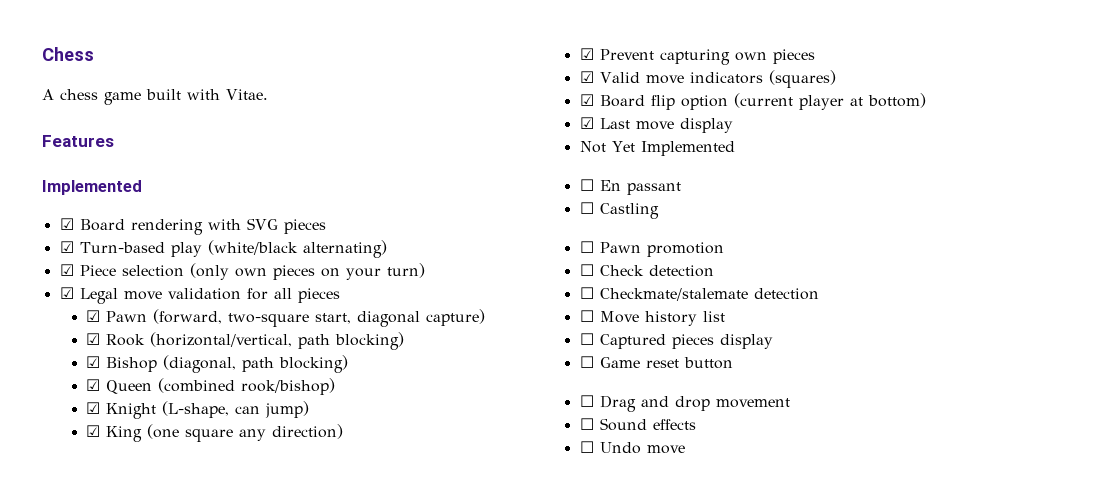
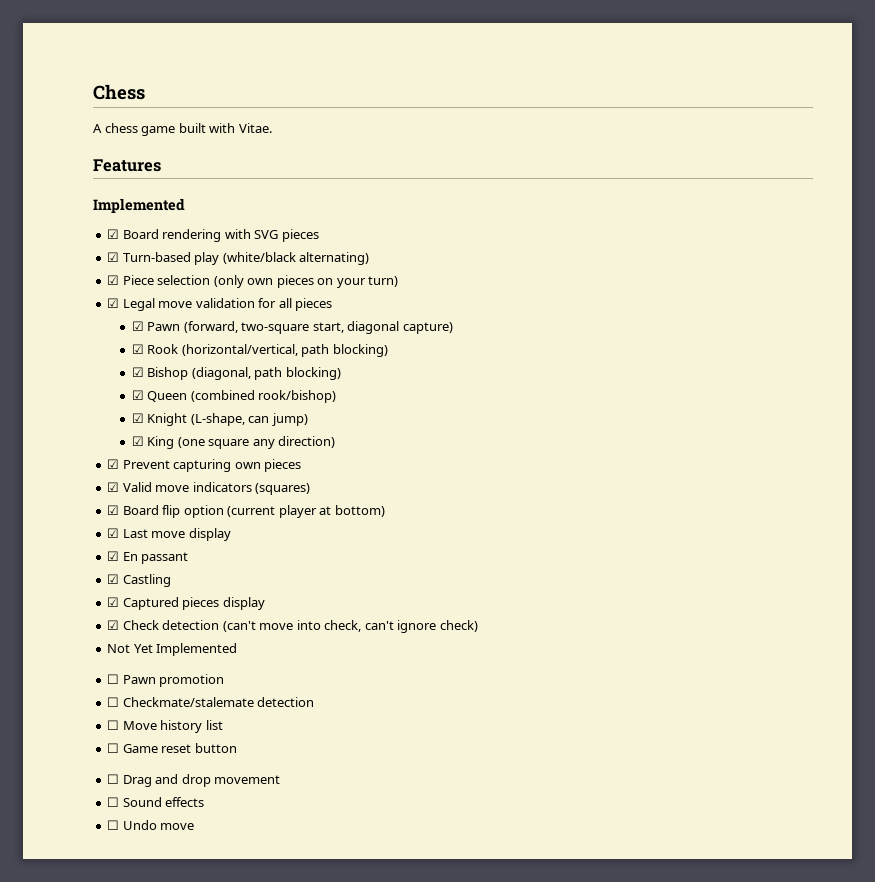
+ ☑ En passant
+ ☑ Castling
+ ☑ Captured pieces display
+ ☑ Check detection (can't move into check, can't ignore check)
  Not Yet Implemented
- ☐ En passant
- ☐ Castling
- ☐ Check detection
- ☐ Captured pieces display

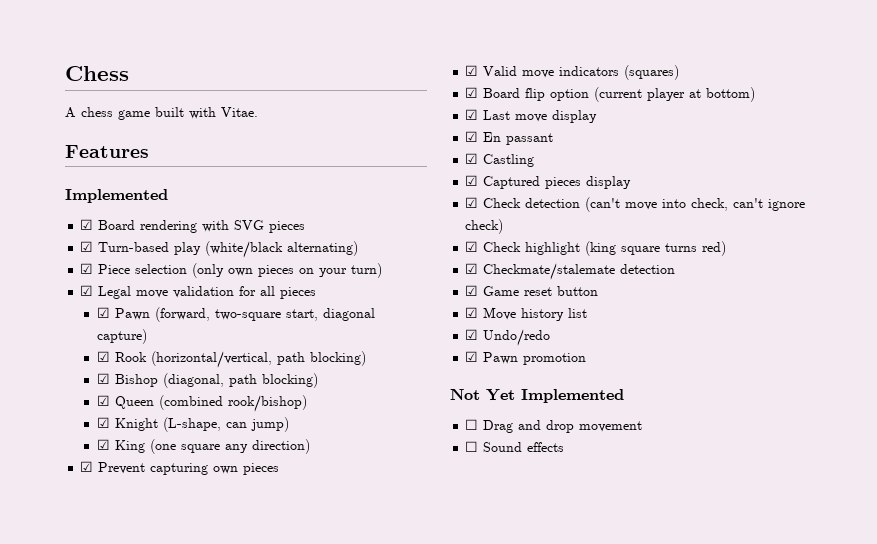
+ ☑ Check highlight (king square turns red)
+ ☑ Checkmate/stalemate detection
+ ☑ Game reset button
+ ☑ Move history list
+ ☑ Undo/redo
+ ☑ Pawn promotion
  Not Yet Implemented
- ☐ Pawn promotion
- ☐ Checkmate/stalemate detection
- ☐ Move history list
- ☐ Game reset button
- ☐ Undo move

